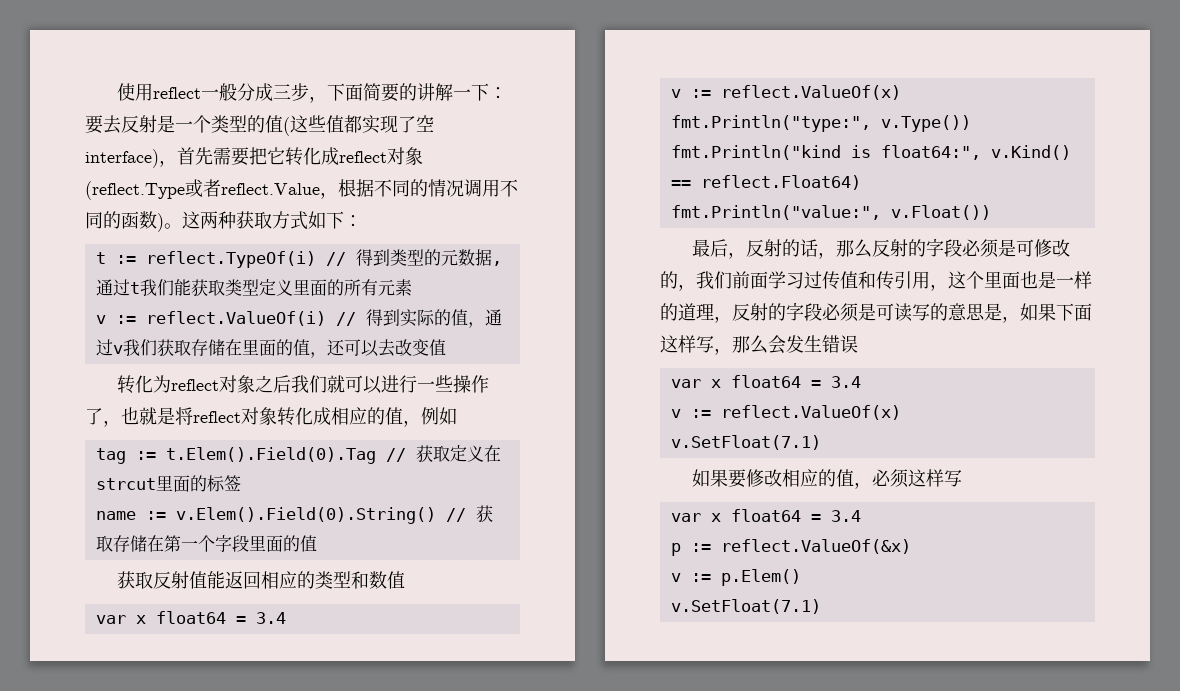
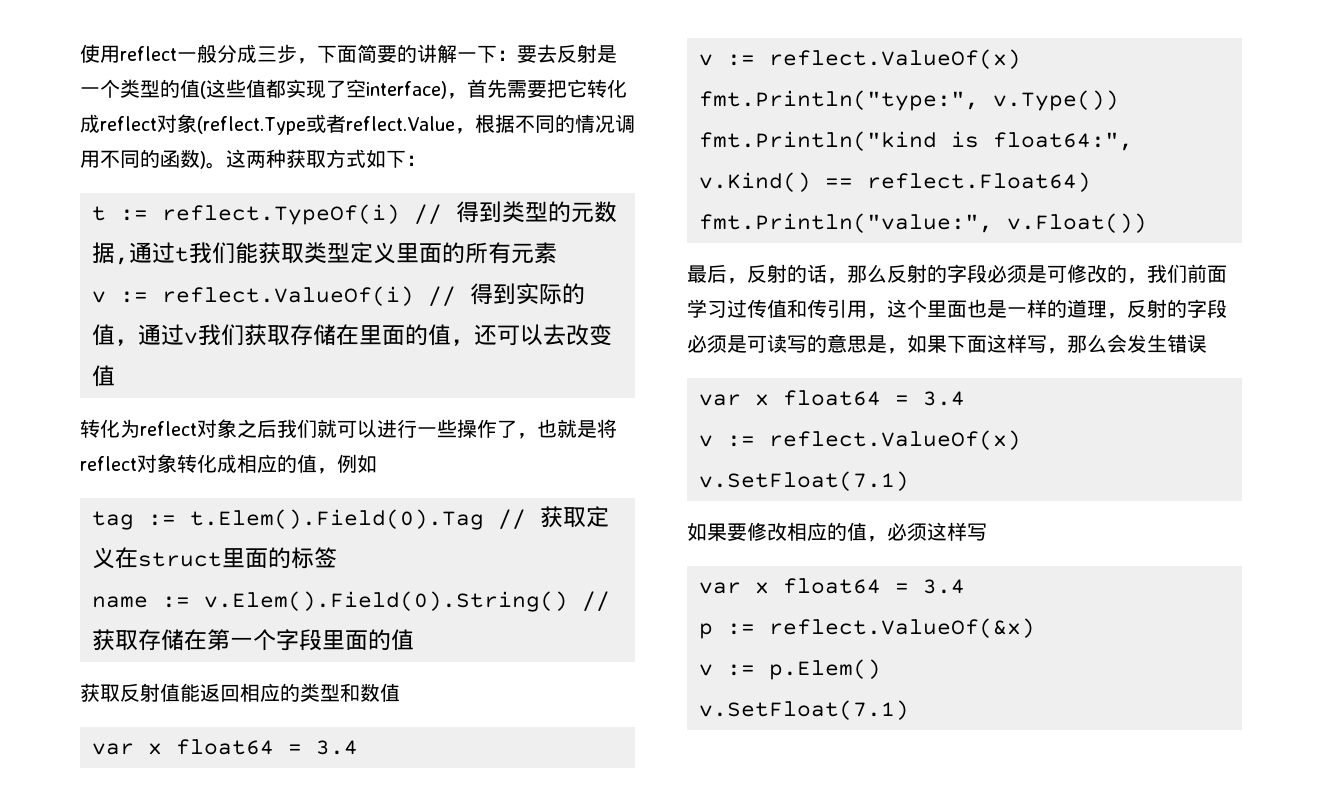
- tag := t.Elem().Field(0).Tag // 获取定义在strcut里面的标签
+ tag := t.Elem().Field(0).Tag // 获取定义在struct里面的标签

